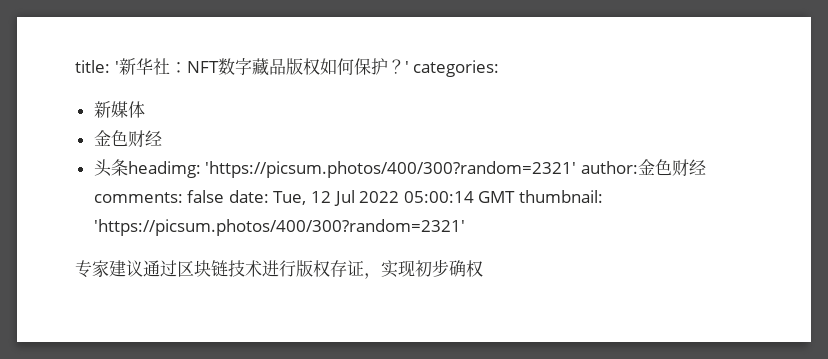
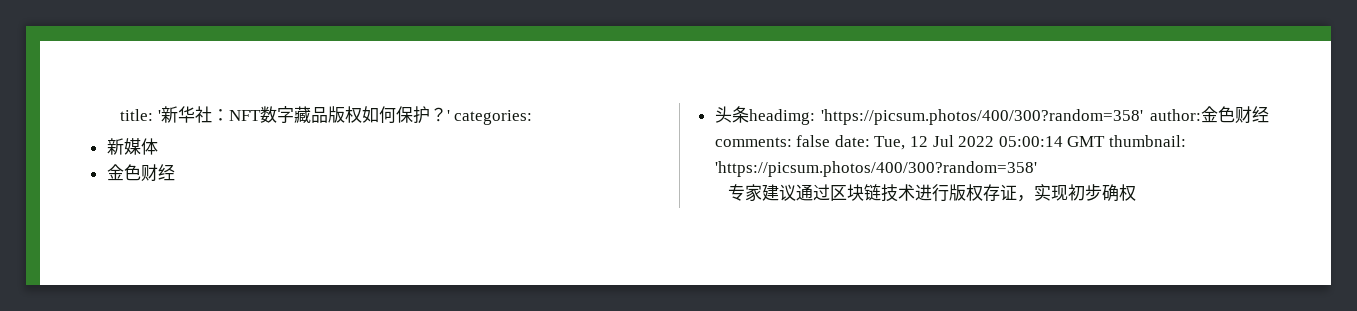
- 头条headimg: 'https://picsum.photos/400/300?random=2321' author:金色财经comments: false date: Tue, 12 Jul 2022 05:00:14 GMT thumbnail: 'https://picsum.photos/400/300?random=2321'
+ 头条headimg: 'https://picsum.photos/400/300?random=358' author:金色财经comments: false date: Tue, 12 Jul 2022 05:00:14 GMT thumbnail: 'https://picsum.photos/400/300?random=358'

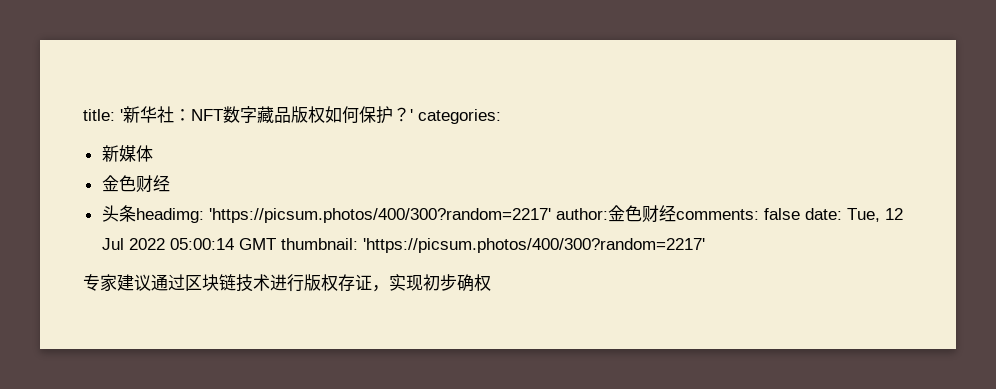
- 头条headimg: 'https://picsum.photos/400/300?random=358' author:金色财经comments: false date: Tue, 12 Jul 2022 05:00:14 GMT thumbnail: 'https://picsum.photos/400/300?random=358'
+ 头条headimg: 'https://picsum.photos/400/300?random=2217' author:金色财经comments: false date: Tue, 12 Jul 2022 05:00:14 GMT thumbnail: 'https://picsum.photos/400/300?random=2217'

